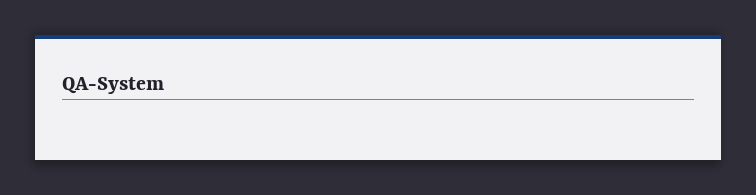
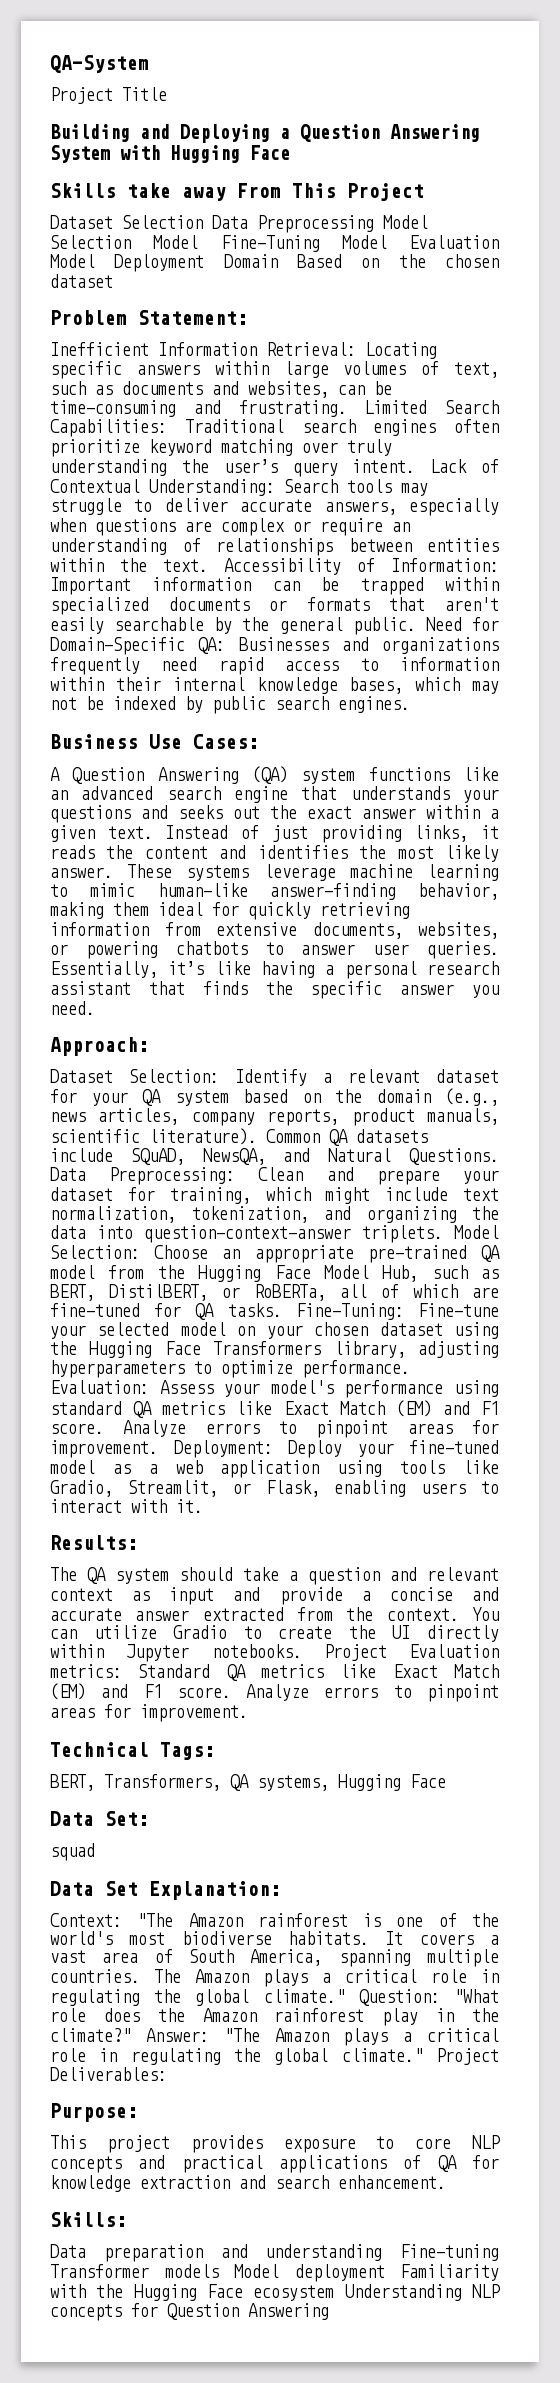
+ Project Title
+ Building and Deploying a Question Answering System with Hugging Face
+ Skills take away From This Project
+ Dataset Selection Data Preprocessing Model Selection Model Fine-Tuning Model Evaluation Model Deployment Domain Based on the chosen dataset
+ Problem Statement:
+ Inefficient Information Retrieval: Locating specific answers within large volumes of text, such as documents and websites, can be time-consuming and frustrating. Limited Search Capabilities: Traditional search engines often prioritize keyword matching over truly understanding the user’s query intent. Lack of Contextual Understanding: Search tools may struggle to deliver accurate answers, especially when questions are complex or require an understanding of relationships between entities within the text. Accessibility of Information: Important information can be trapped within specialized documents or formats that aren't easily searchable by the general public. Need for Domain-Specific QA: Businesses and organizations frequently need rapid access to information within their internal knowledge bases, which may not be indexed by public search engines.
+ Business Use Cases:
+ A Question Answering (QA) system functions like an advanced search engine that understands your questions and seeks out the exact answer within a given text. Instead of just providing links, it reads the content and identifies the most likely answer. These systems leverage machine learning to mimic human-like answer-finding behavior, making them ideal for quickly retrieving information from extensive documents, websites, or powering chatbots to answer user queries. Essentially, it’s like having a personal research assistant that finds the specific answer you need.
+ Approach:
+ Dataset Selection: Identify a relevant dataset for your QA system based on the domain (e.g., news articles, company reports, product manuals, scientific literature). Common QA datasets include SQuAD, NewsQA, and Natural Questions. Data Preprocessing: Clean and prepare your dataset for training, which might include text normalization, tokenization, and organizing the data into question-context-answer triplets. Model Selection: Choose an appropriate pre-trained QA model from the Hugging Face Model Hub, such as BERT, DistilBERT, or RoBERTa, all of which are fine-tuned for QA tasks. Fine-Tuning: Fine-tune your selected model on your chosen dataset using the Hugging Face Transformers library, adjusting hyperparameters to optimize performance. Evaluation: Assess your model's performance using standard QA metrics like Exact Match (EM) and F1 score. Analyze errors to pinpoint areas for improvement. Deployment: Deploy your fine-tuned model as a web application using tools like Gradio, Streamlit, or Flask, enabling users to interact with it.
+ Results:
+ The QA system should take a question and relevant context as input and provide a concise and accurate answer extracted from the context. You can utilize Gradio to create the UI directly within Jupyter notebooks. Project Evaluation metrics: Standard QA metrics like Exact Match (EM) and F1 score. Analyze errors to pinpoint areas for improvement.
+ Technical Tags:
+ BERT, Transformers, QA systems, Hugging Face
+ Data Set:
+ squad
+ Data Set Explanation:
+ Context: "The Amazon rainforest is one of the world's most biodiverse habitats. It covers a vast area of South America, spanning multiple countries. The Amazon plays a critical role in regulating the global climate." Question: "What role does the Amazon rainforest play in the climate?" Answer: "The Amazon plays a critical role in regulating the global climate." Project Deliverables:
+ Purpose:
+ This project provides exposure to core NLP concepts and practical applications of QA for knowledge extraction and search enhancement.
+ Skills:
+ Data preparation and understanding Fine-tuning Transformer models Model deployment Familiarity with the Hugging Face ecosystem Understanding NLP concepts for Question Answering

